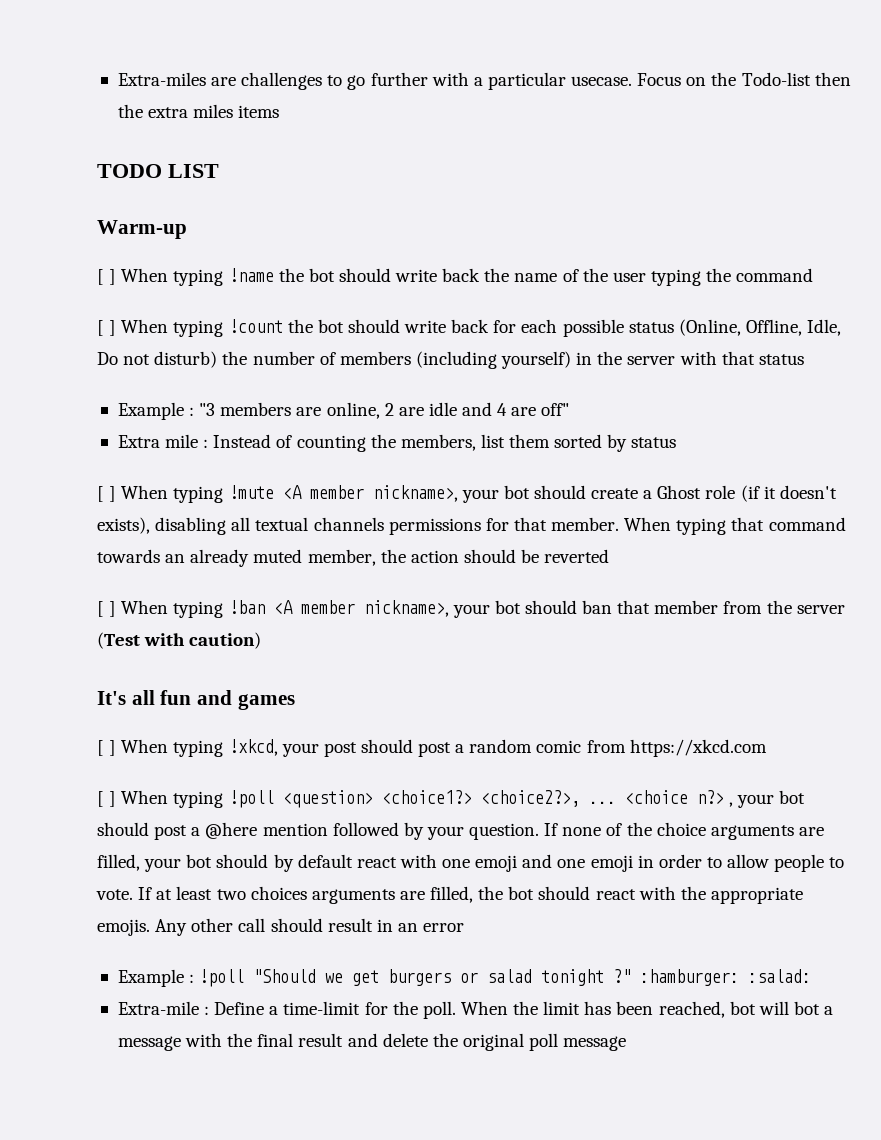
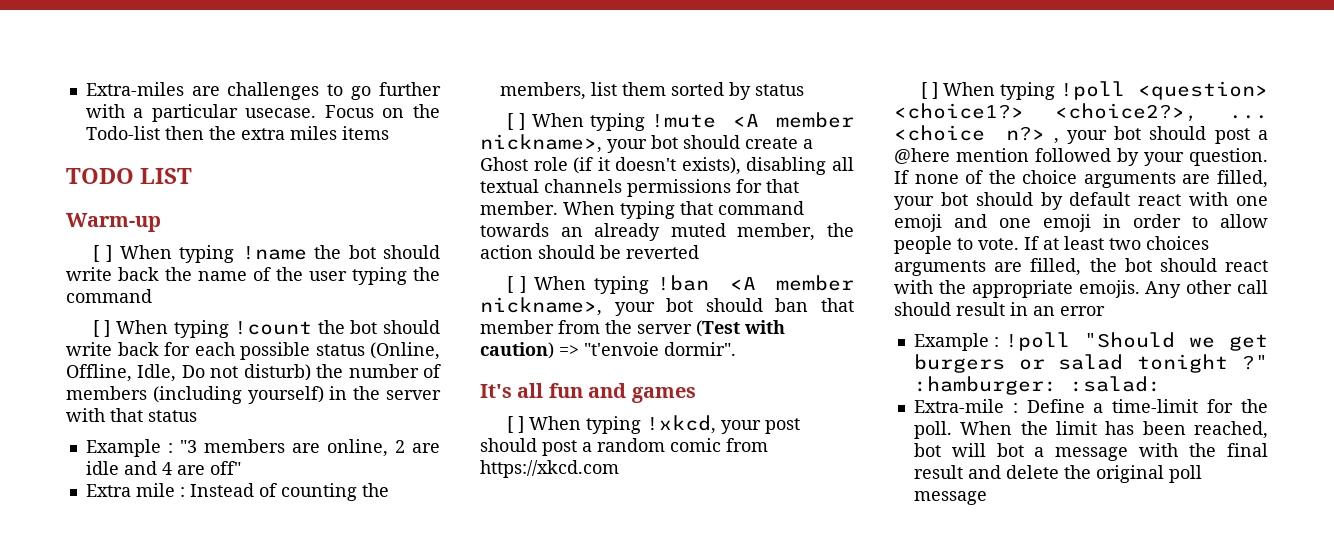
- [ ] When typing !ban <A member nickname>, your bot should ban that member from the server (Test with caution)
+ [ ] When typing !ban <A member nickname>, your bot should ban that member from the server (Test with caution) => "t'envoie dormir".

